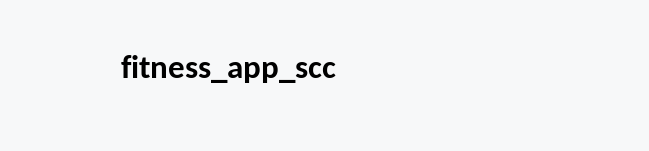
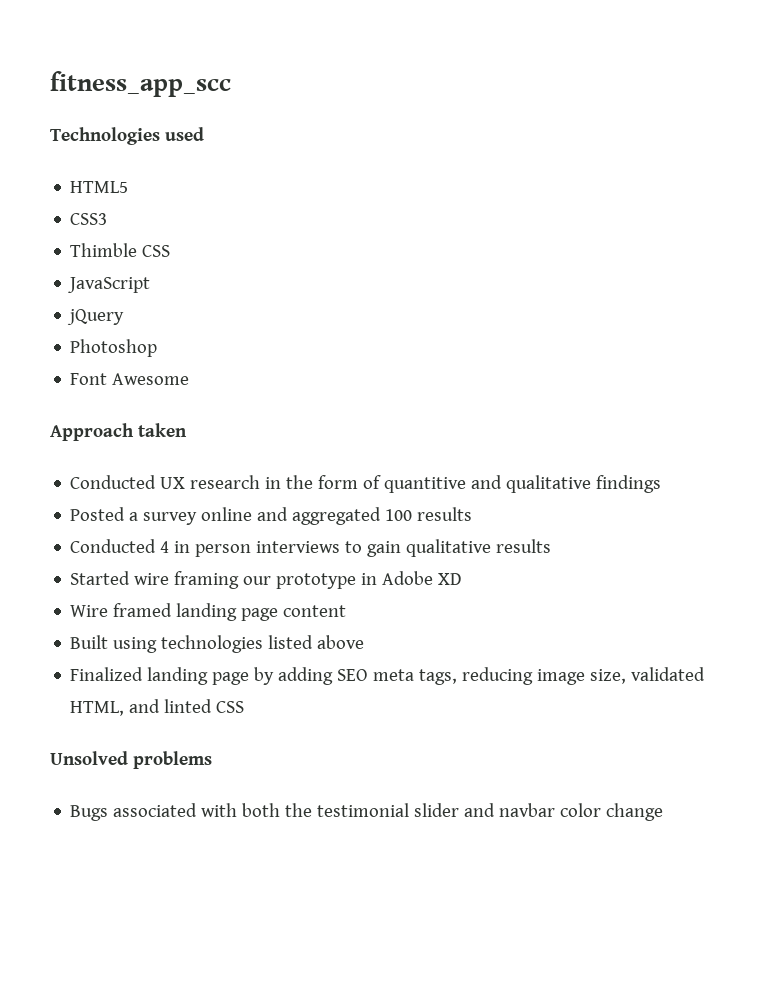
+ Technologies used
+ HTML5
+ CSS3
+ Thimble CSS
+ JavaScript
+ jQuery
+ Photoshop
+ Font Awesome
+ Approach taken
+ Conducted UX research in the form of quantitive and qualitative findings
+ Posted a survey online and aggregated 100 results
+ Conducted 4 in person interviews to gain qualitative results
+ Started wire framing our prototype in Adobe XD
+ Wire framed landing page content
+ Built using technologies listed above
+ Finalized landing page by adding SEO meta tags, reducing image size, validated HTML, and linted CSS
+ Unsolved problems
+ Bugs associated with both the testimonial slider and navbar color change

